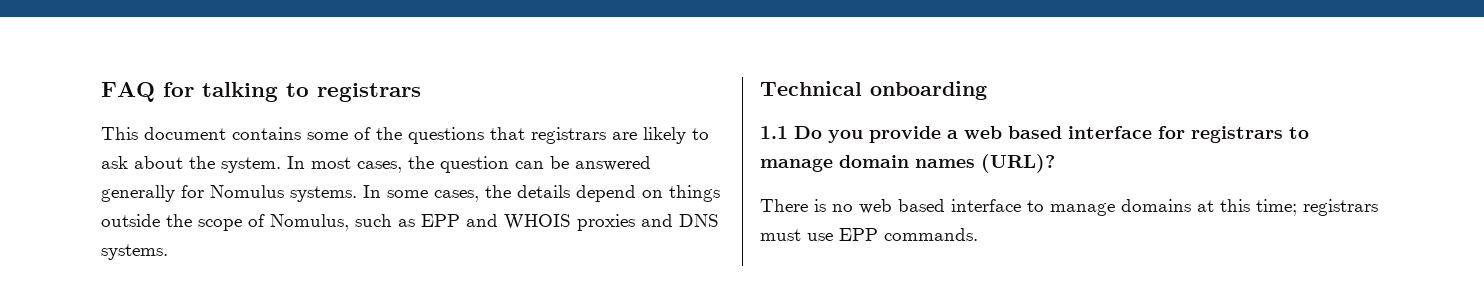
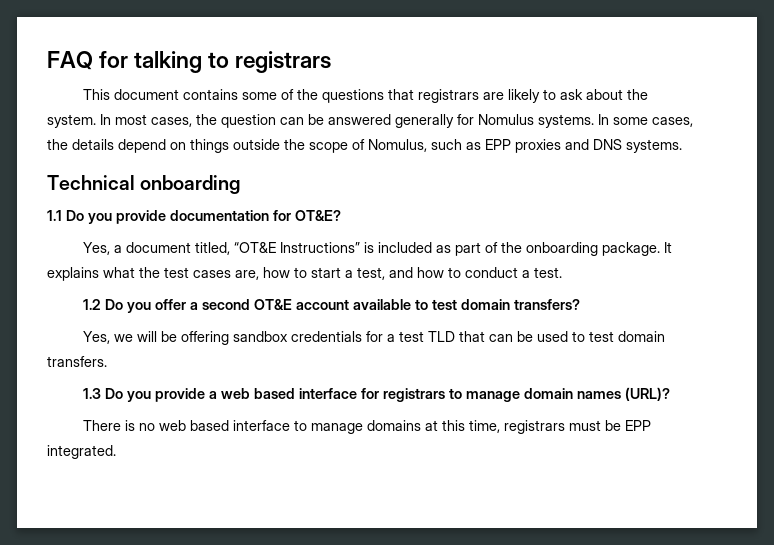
- In some cases, the details depend on things outside the scope of Nomulus, such as EPP and WHOIS proxies and DNS systems.
+ In some cases, the details depend on things outside the scope of Nomulus, such as EPP proxies and DNS systems.
- 1.1 Do you provide a web based interface for registrars to manage domain names (URL)?
+ 1.1 Do you provide documentation for OT&E?
+ Yes, a document titled, “OT&E Instructions” is included as part of the onboarding package. It explains what the test cases are, how to start a test, and how to conduct a test.
+ 1.2 Do you offer a second OT&E account available to test domain transfers?
+ Yes, we will be offering sandbox credentials for a test TLD that can be used to test domain transfers.
+ 1.3 Do you provide a web based interface for registrars to manage domain names (URL)?
- There is no web based interface to manage domains at this time; registrars must use EPP commands.
+ There is no web based interface to manage domains at this time, registrars must be EPP integrated.

